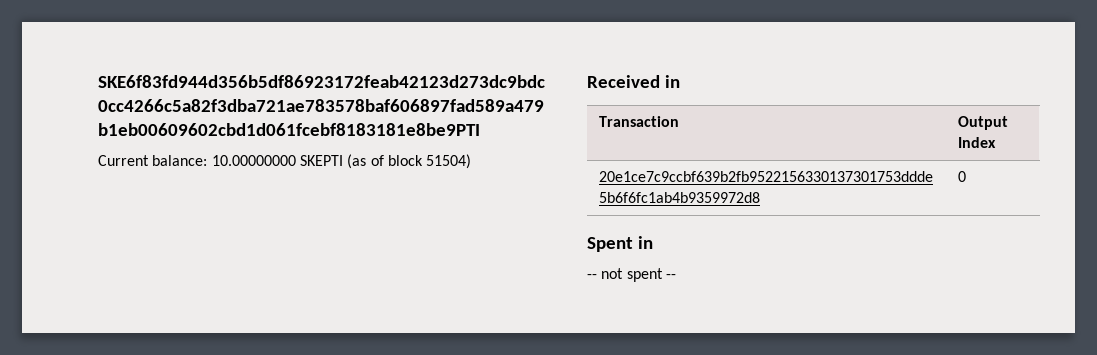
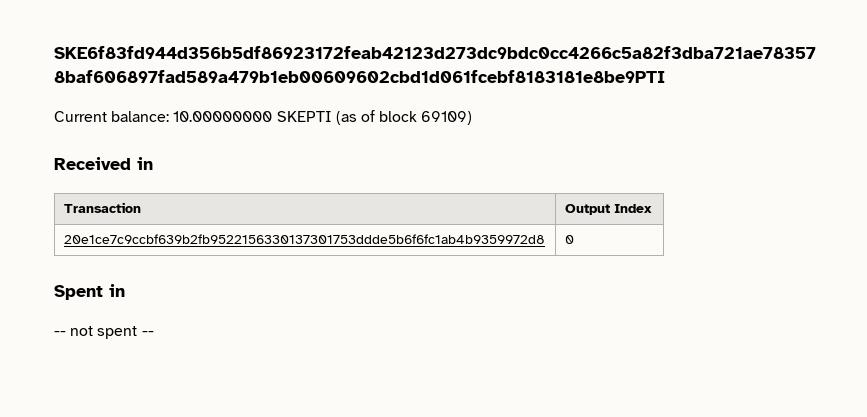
- Current balance: 10.00000000 SKEPTI (as of block 51504)
+ Current balance: 10.00000000 SKEPTI (as of block 69109)

